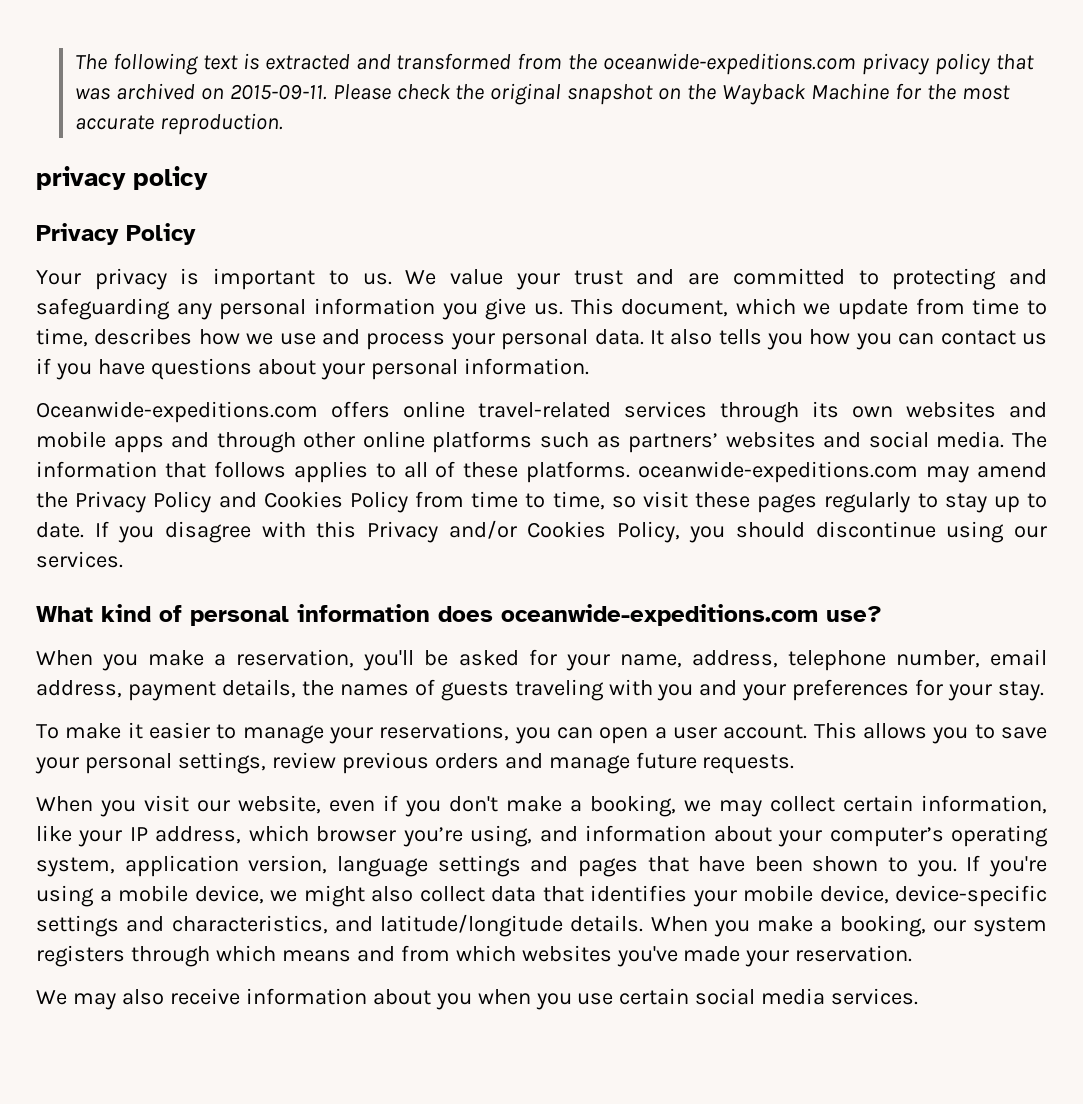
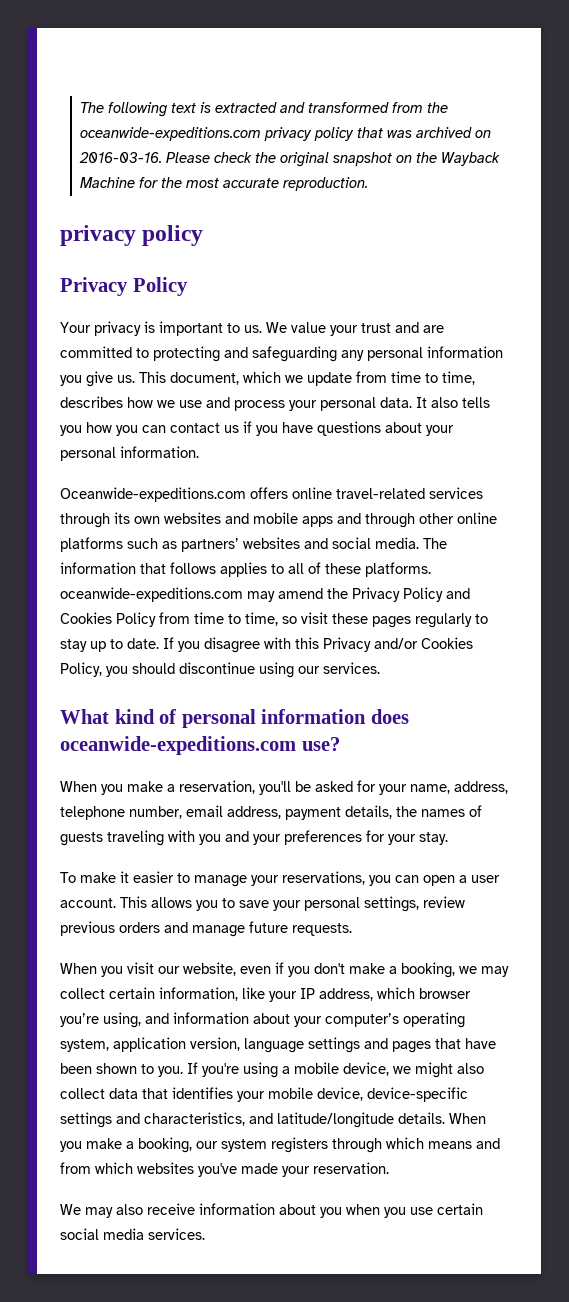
- The following text is extracted and transformed from the oceanwide-expeditions.com privacy policy that was archived on 2015-09-11.
+ The following text is extracted and transformed from the oceanwide-expeditions.com privacy policy that was archived on 2016-03-16.

